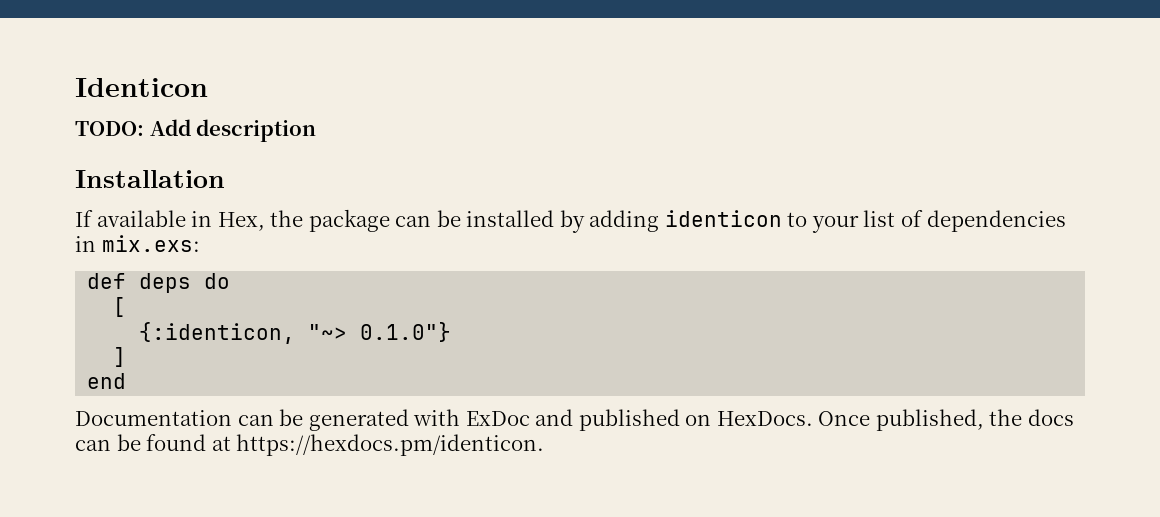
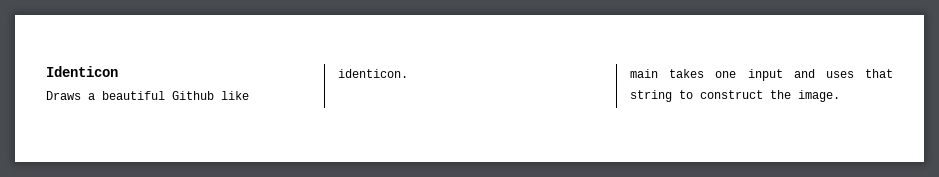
- TODO: Add description
- Installation
- If available in Hex, the package can be installed by adding identicon to your list of dependencies in mix.exs:
- def deps do
- [
- {:identicon, "~> 0.1.0"}
- ]
- end
- Documentation can be generated with ExDoc and published on HexDocs. Once published, the docs can be found at https://hexdocs.pm/identicon.
+ Draws a beautiful Github like identicon.
+ main takes one input and uses that string to construct the image.

